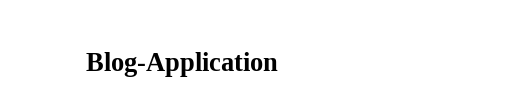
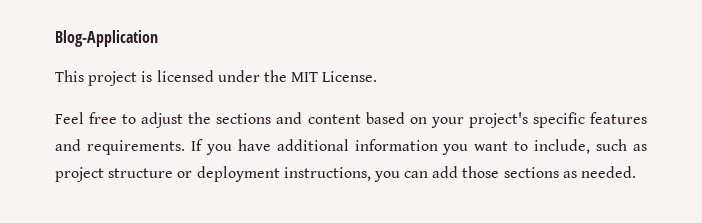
+ This project is licensed under the MIT License.
+ Feel free to adjust the sections and content based on your project's specific features and requirements. If you have additional information you want to include, such as project structure or deployment instructions, you can add those sections as needed.

